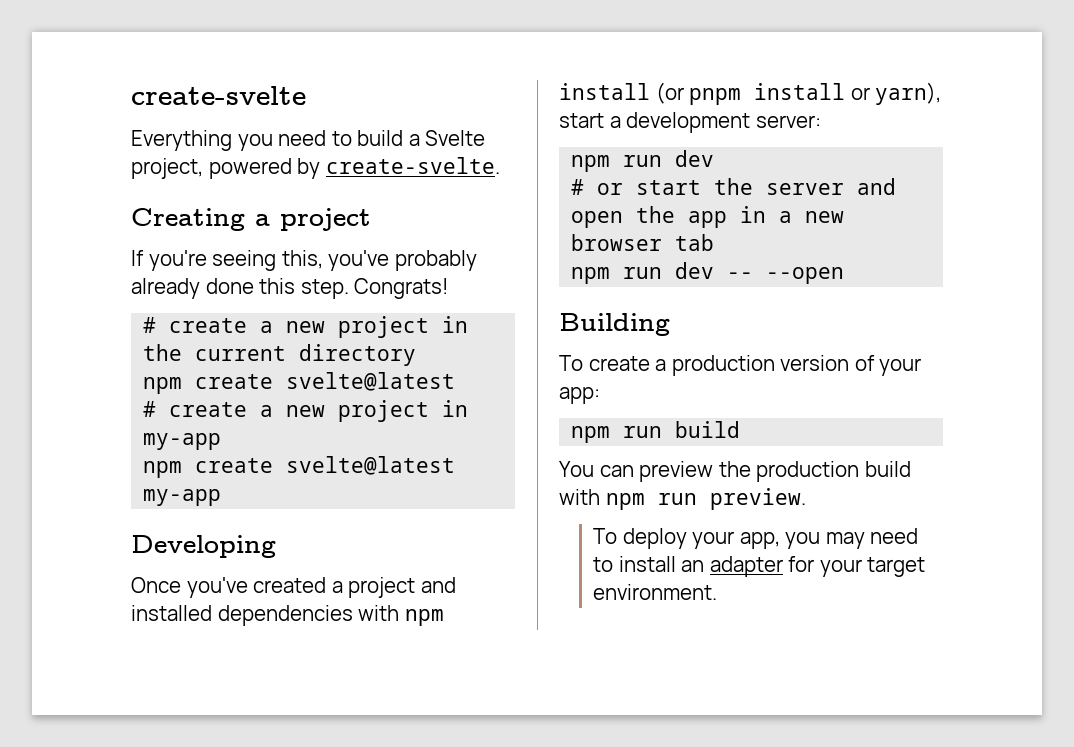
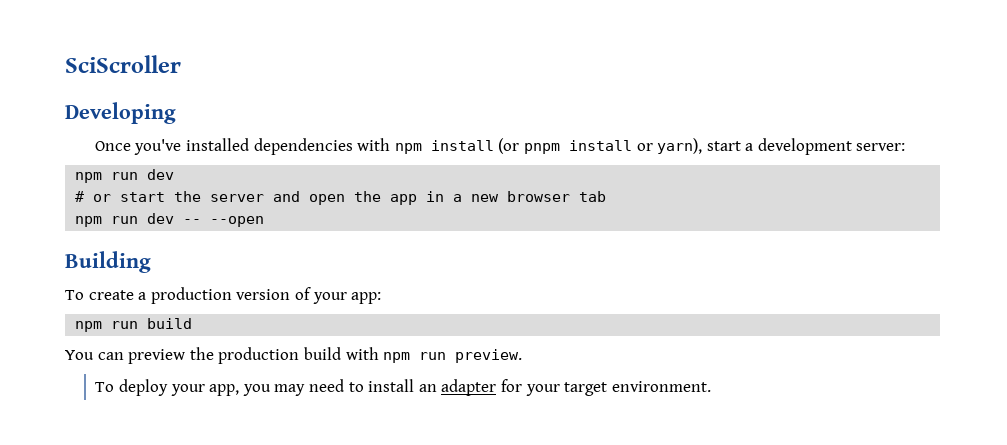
- create-svelte
- Everything you need to build a Svelte project, powered by create-svelte.
- Creating a project
- If you're seeing this, you've probably already done this step. Congrats!
- # create a new project in the current directory
- npm create svelte@latest
- # create a new project in my-app
- npm create svelte@latest my-app
+ SciScroller
- Once you've created a project and installed dependencies with npm install (or pnpm install or yarn), start a development server:
+ Once you've installed dependencies with npm install (or pnpm install or yarn), start a development server:

